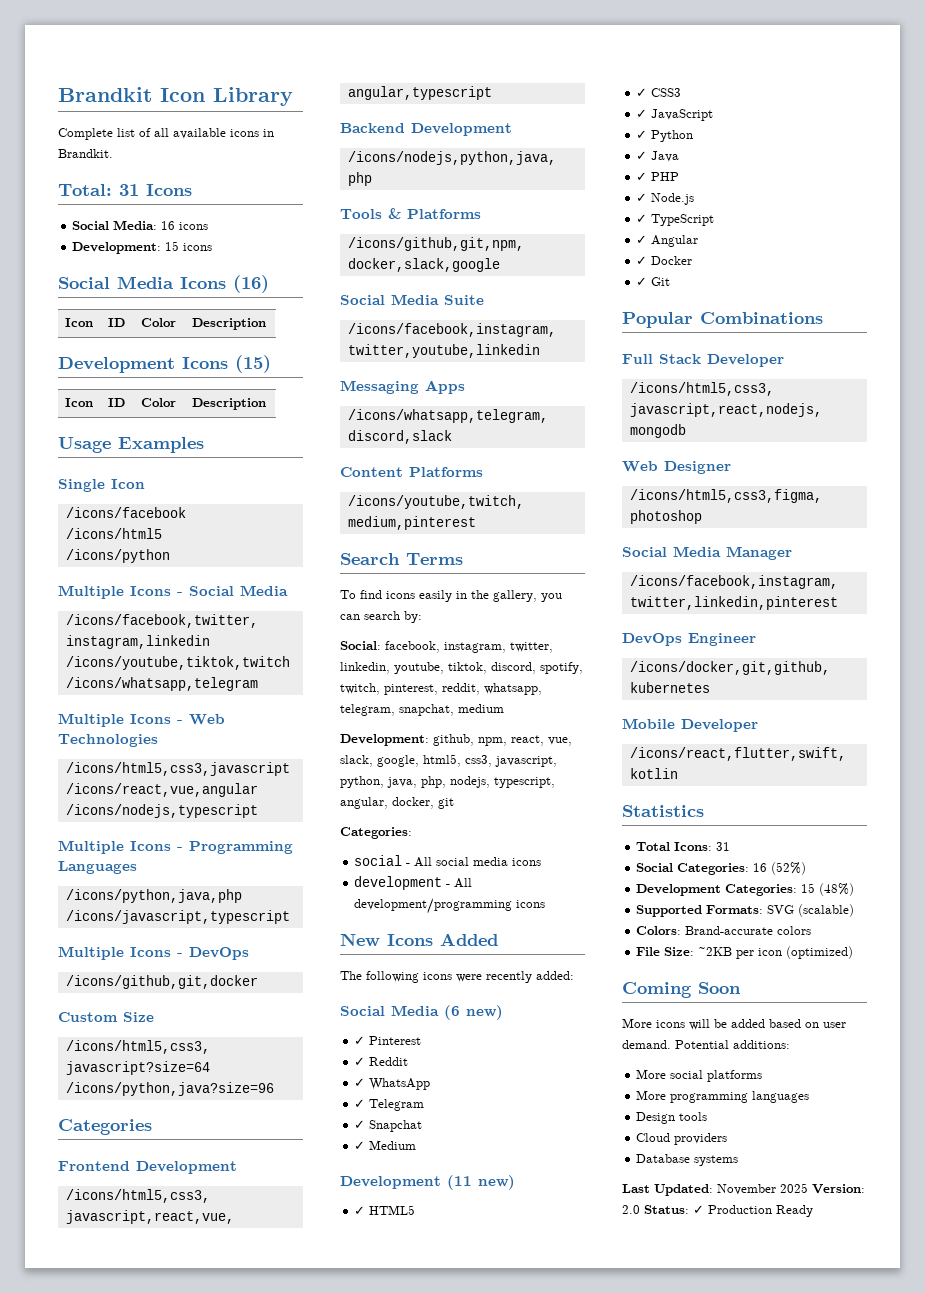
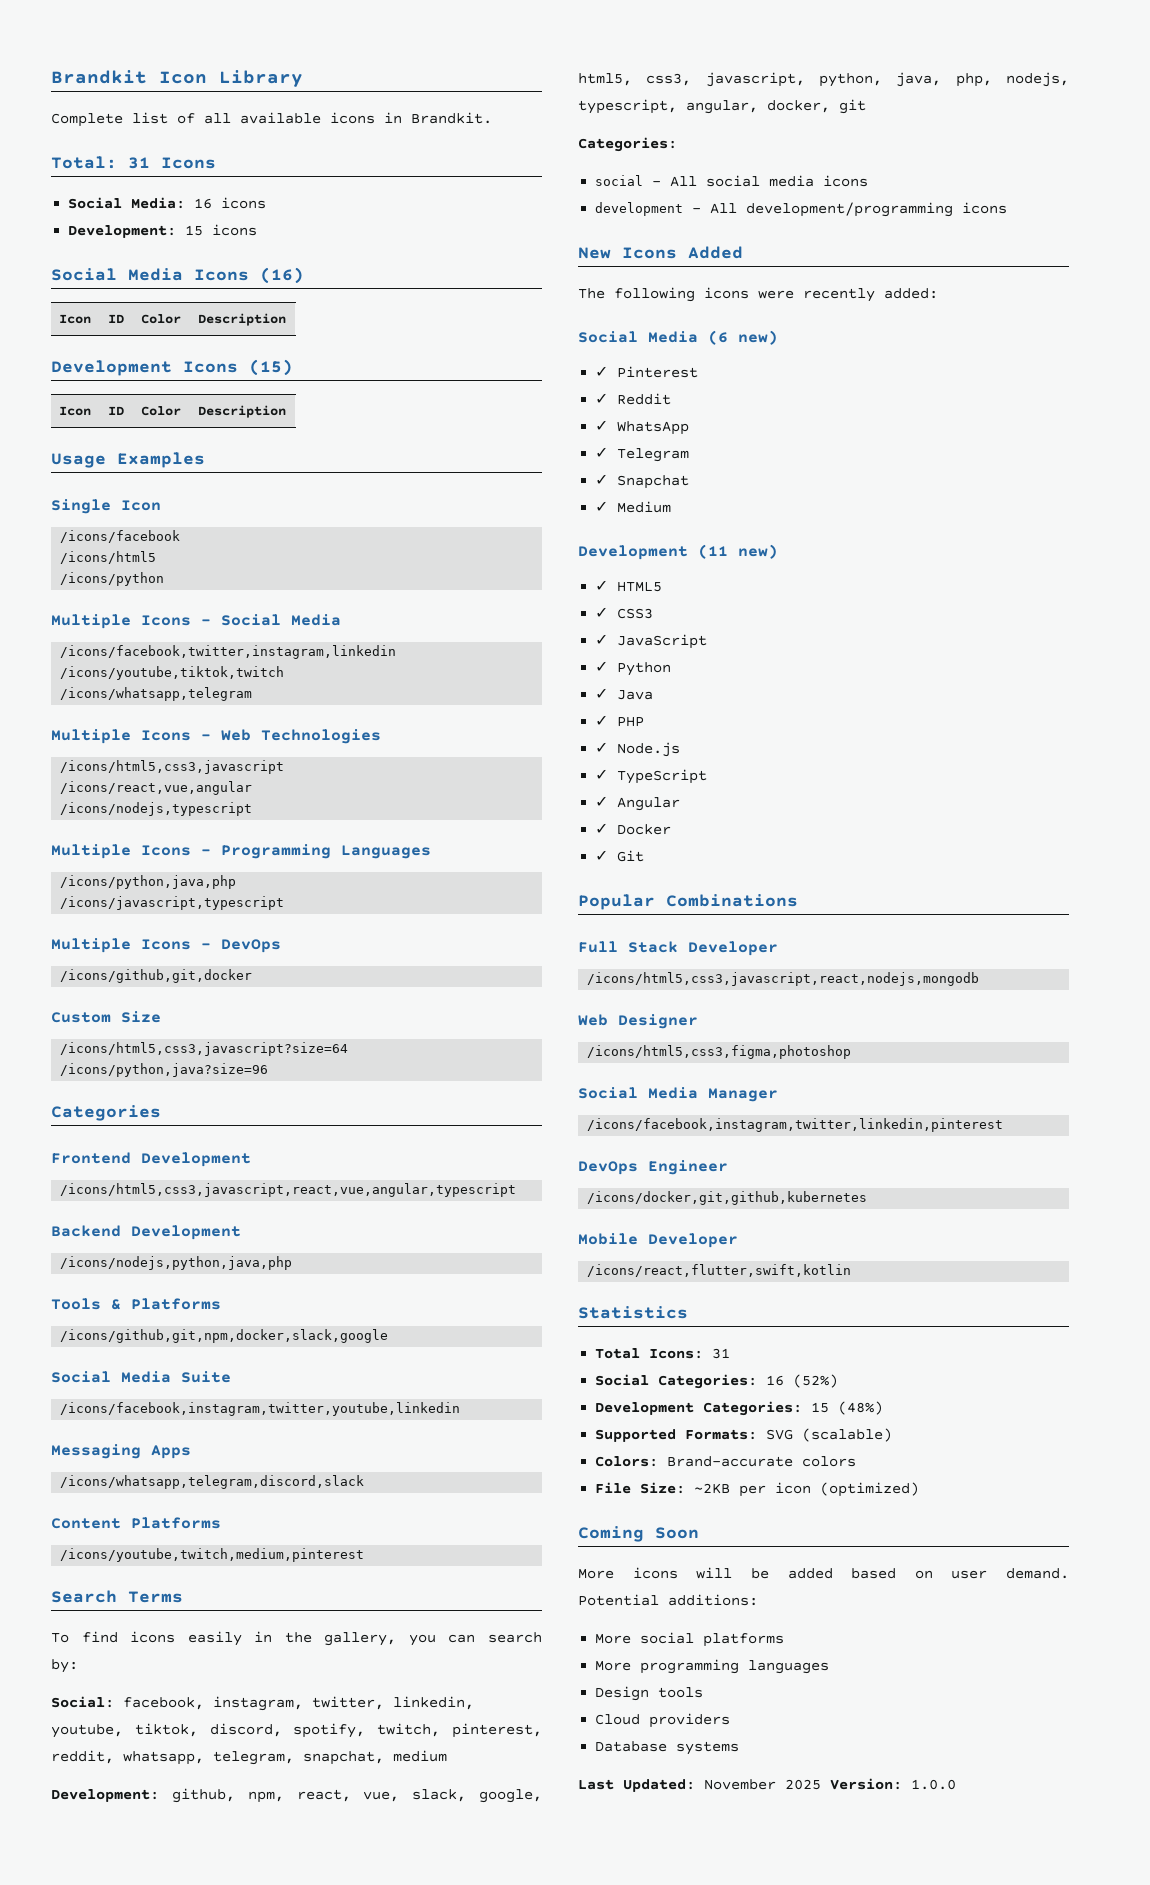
- Last Updated: November 2025 Version: 2.0 Status: ✓ Production Ready
+ Last Updated: November 2025 Version: 1.0.0

